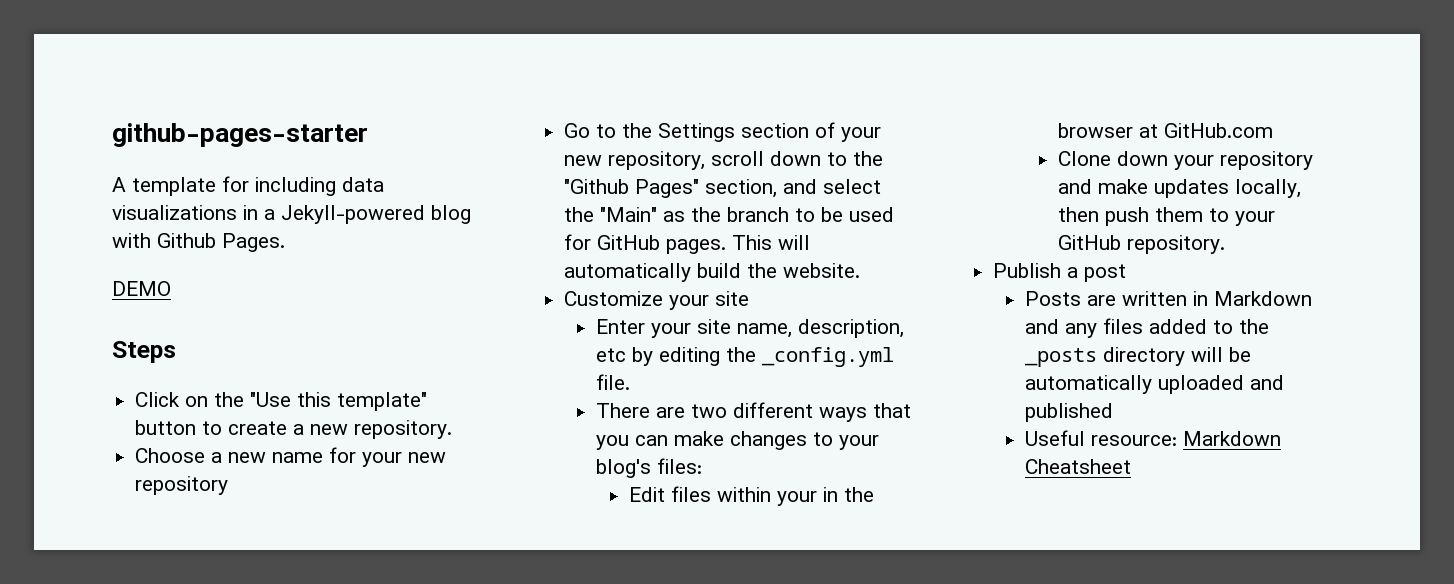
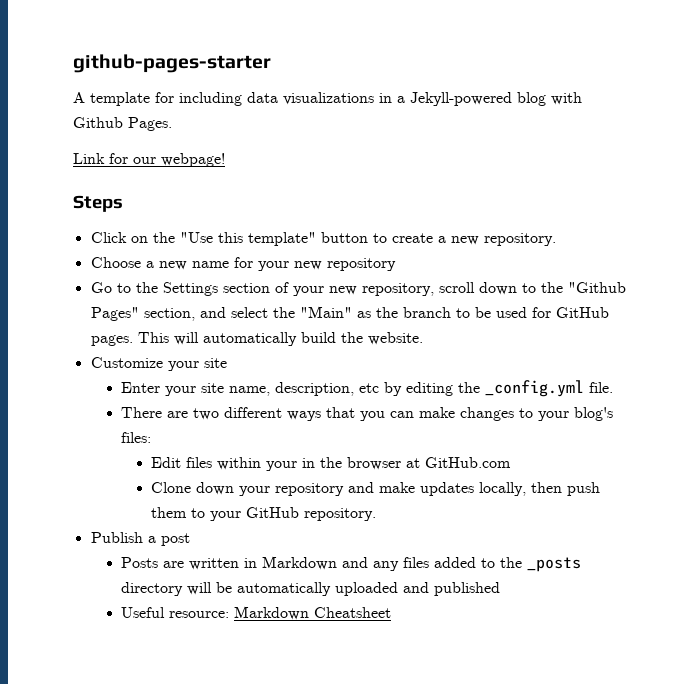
- DEMO
+ Link for our webpage!

